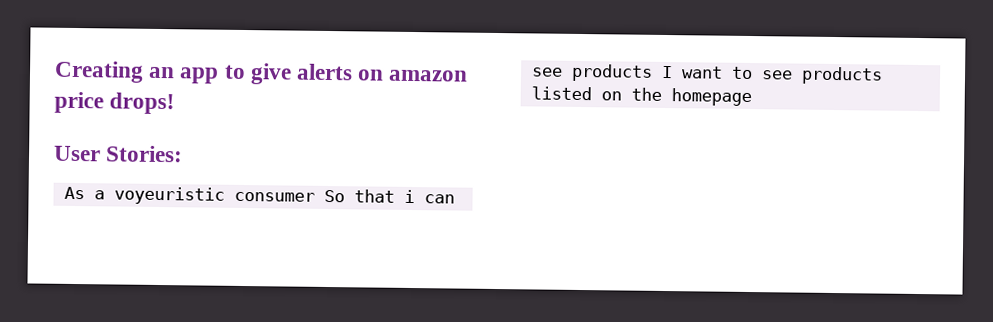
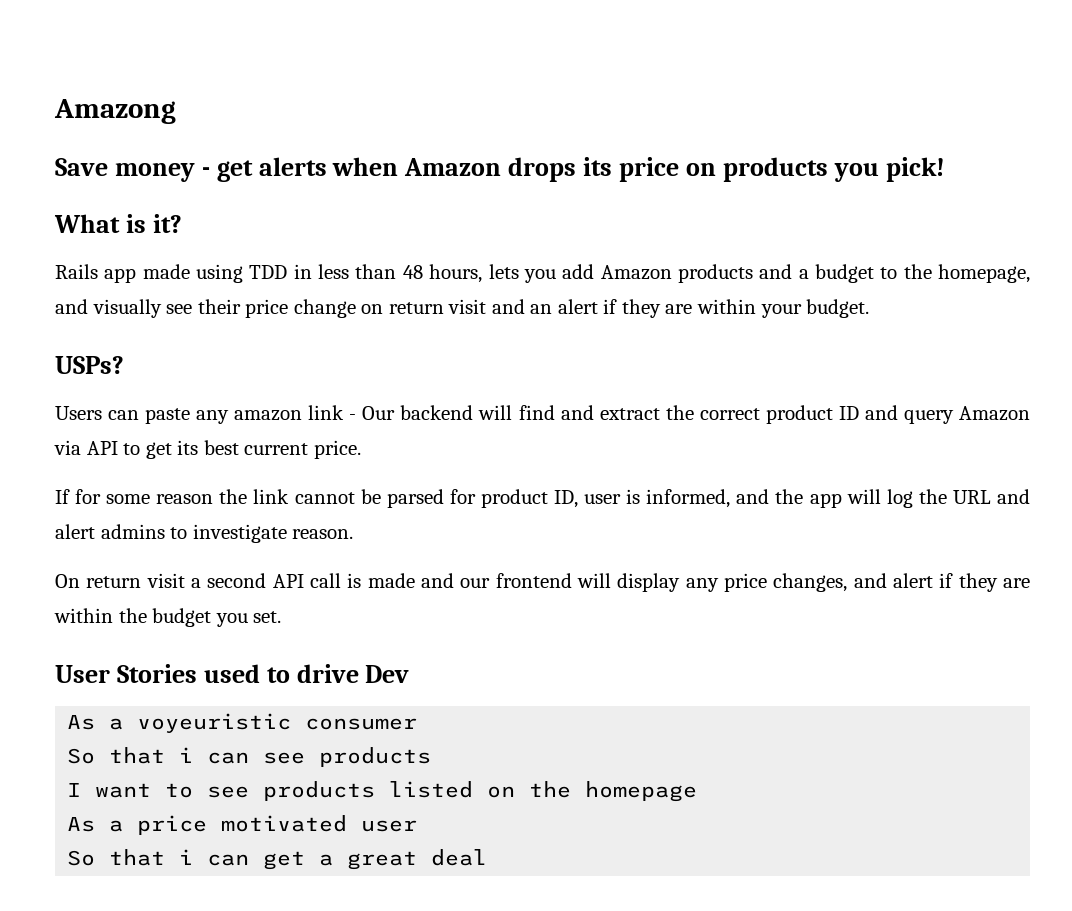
- Creating an app to give alerts on amazon price drops!
- User Stories:
+ Amazong
+ Save money - get alerts when Amazon drops its price on products you pick!
+ What is it?
+ Rails app made using TDD in less than 48 hours, lets you add Amazon products and a budget to the homepage, and visually see their price change on return visit and an alert if they are within your budget.
+ USPs?
+ Users can paste any amazon link - Our backend will find and extract the correct product ID and query Amazon via API to get its best current price.
+ If for some reason the link cannot be parsed for product ID, user is informed, and the app will log the URL and alert admins to investigate reason.
+ On return visit a second API call is made and our frontend will display any price changes, and alert if they are within the budget you set.
+ User Stories used to drive Dev
- As a voyeuristic consumer So that i can see products I want to see products listed on the homepage
+ As a voyeuristic consumer
+ So that i can see products
+ I want to see products listed on the homepage
+ As a price motivated user
+ So that i can get a great deal

